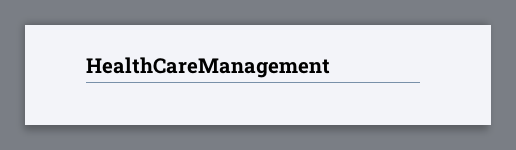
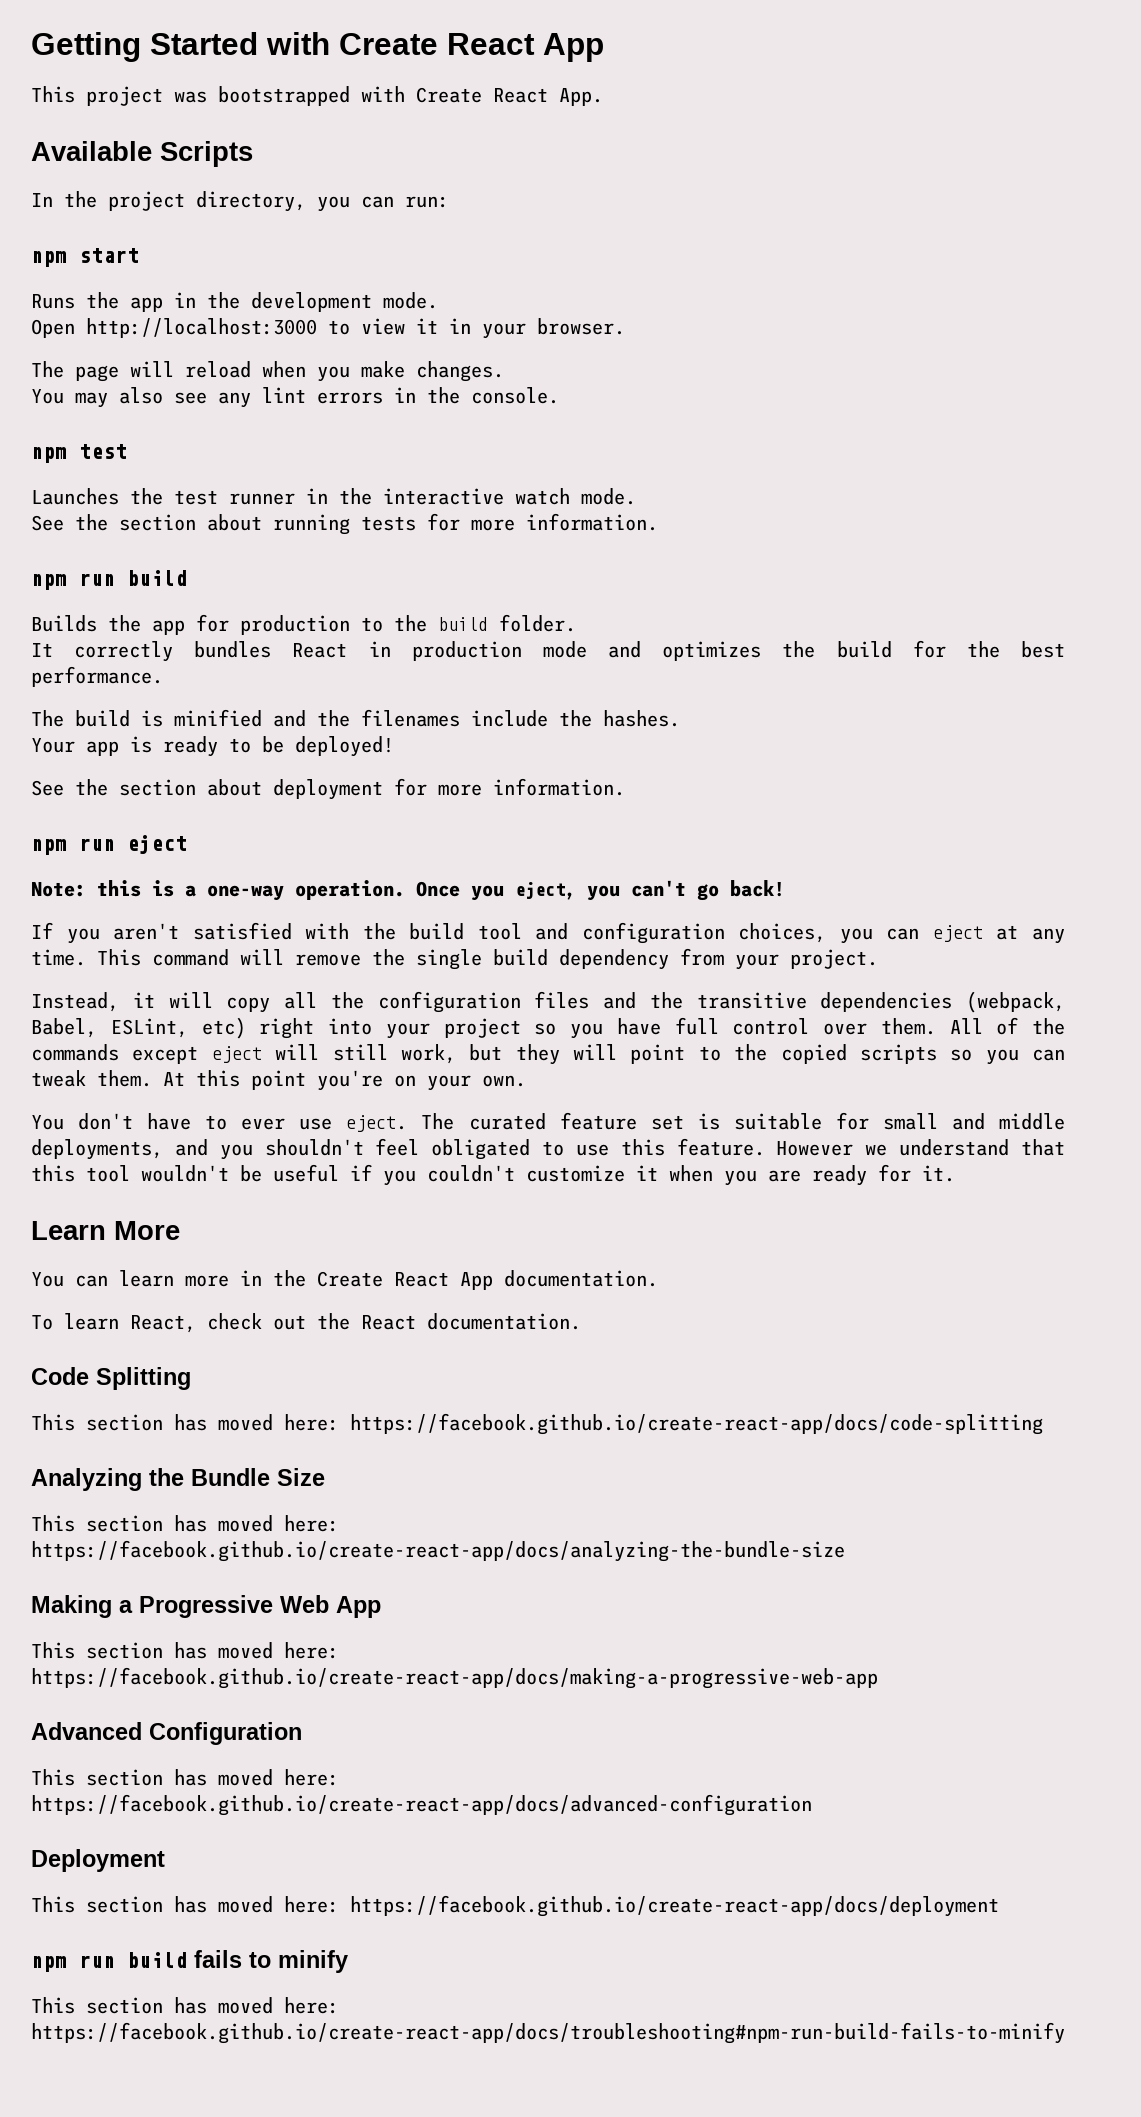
- HealthCareManagement
+ Getting Started with Create React App
+ This project was bootstrapped with Create React App.
+ Available Scripts
+ In the project directory, you can run:
+ npm start
+ Runs the app in the development mode.
+ Open http://localhost:3000 to view it in your browser.
+ The page will reload when you make changes.
+ You may also see any lint errors in the console.
+ npm test
+ Launches the test runner in the interactive watch mode.
+ See the section about running tests for more information.
+ npm run build
+ Builds the app for production to the build folder.
+ It correctly bundles React in production mode and optimizes the build for the best performance.
+ The build is minified and the filenames include the hashes.
+ Your app is ready to be deployed!
+ See the section about deployment for more information.
+ npm run eject
+ Note: this is a one-way operation. Once you eject, you can't go back!
+ If you aren't satisfied with the build tool and configuration choices, you can eject at any time. This command will remove the single build dependency from your project.
+ Instead, it will copy all the configuration files and the transitive dependencies (webpack, Babel, ESLint, etc) right into your project so you have full control over them. All of the commands except eject will still work, but they will point to the copied scripts so you can tweak them. At this point you're on your own.
+ You don't have to ever use eject. The curated feature set is suitable for small and middle deployments, and you shouldn't feel obligated to use this feature. However we understand that this tool wouldn't be useful if you couldn't customize it when you are ready for it.
+ Learn More
+ You can learn more in the Create React App documentation.
+ To learn React, check out the React documentation.
+ Code Splitting
+ This section has moved here: https://facebook.github.io/create-react-app/docs/code-splitting
+ Analyzing the Bundle Size
+ This section has moved here: https://facebook.github.io/create-react-app/docs/analyzing-the-bundle-size
+ Making a Progressive Web App
+ This section has moved here: https://facebook.github.io/create-react-app/docs/making-a-progressive-web-app
+ Advanced Configuration
+ This section has moved here: https://facebook.github.io/create-react-app/docs/advanced-configuration
+ Deployment
+ This section has moved here: https://facebook.github.io/create-react-app/docs/deployment
+ npm run build fails to minify
+ This section has moved here: https://facebook.github.io/create-react-app/docs/troubleshooting#npm-run-build-fails-to-minify

